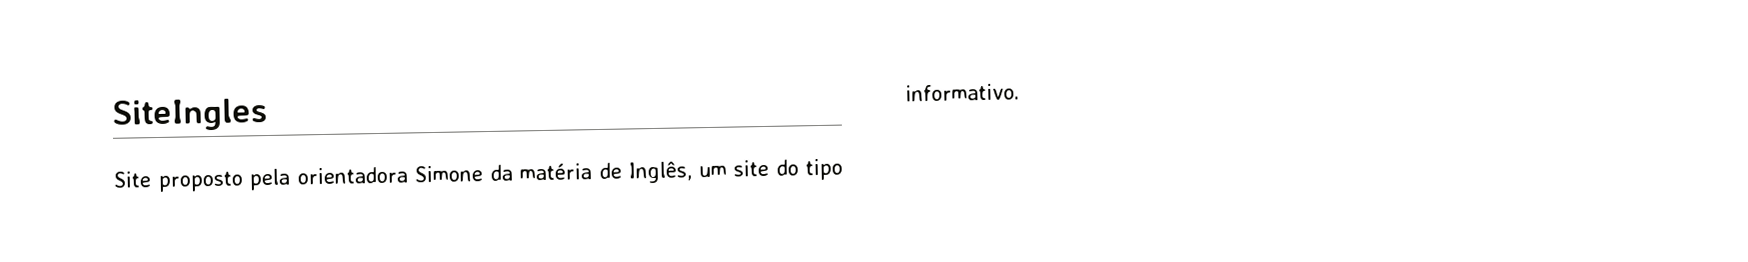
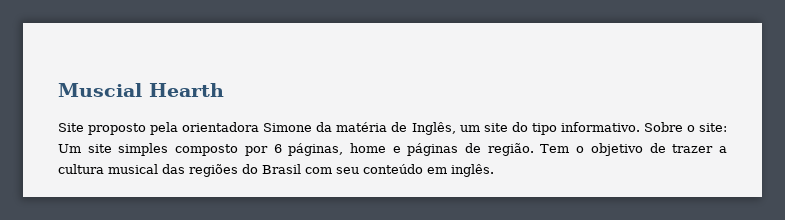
- SiteIngles
+ Muscial Hearth
+ Sobre o site: Um site simples composto por 6 páginas, home e páginas de região. Tem o objetivo de trazer a cultura musical das regiões do Brasil com seu conteúdo em inglês.

